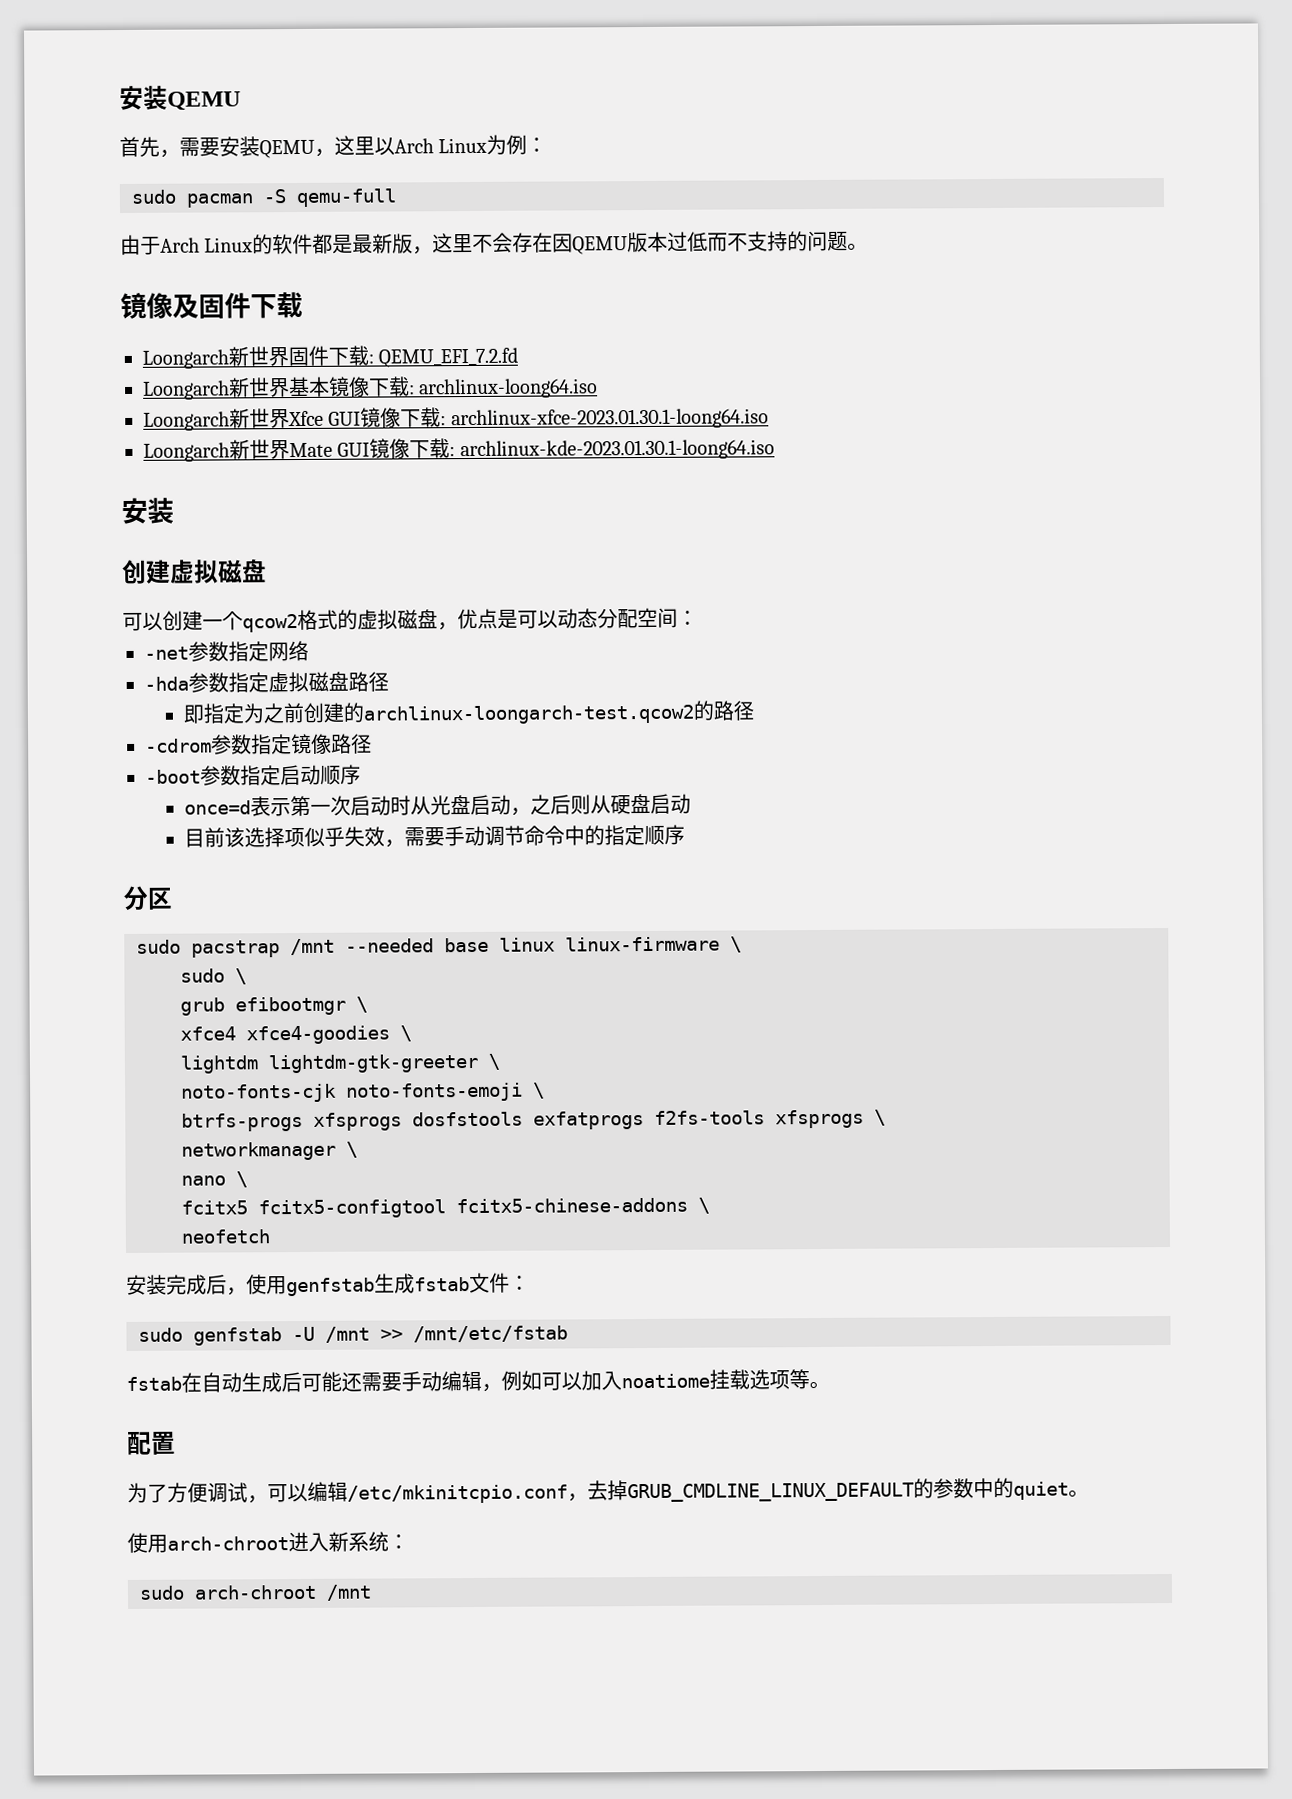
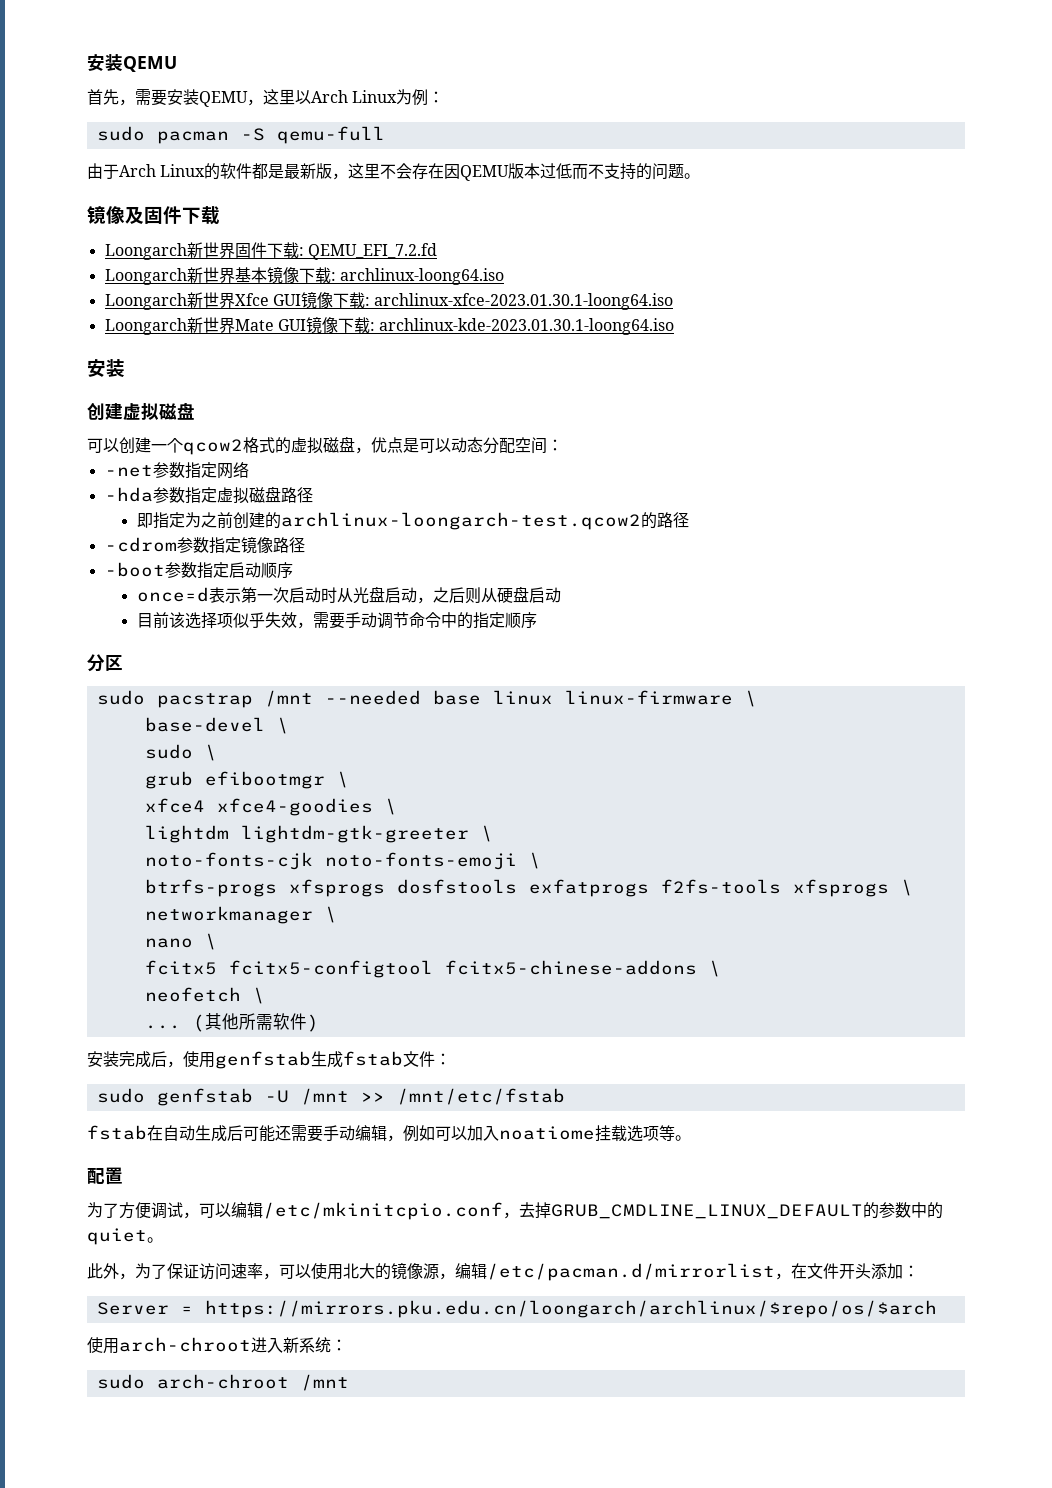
+ base-devel \
- neofetch
+ neofetch \
+ ... (其他所需软件)
+ 此外，为了保证访问速率，可以使用北大的镜像源，编辑/etc/pacman.d/mirrorlist，在文件开头添加：
+ Server = https://mirrors.pku.edu.cn/loongarch/archlinux/$repo/os/$arch

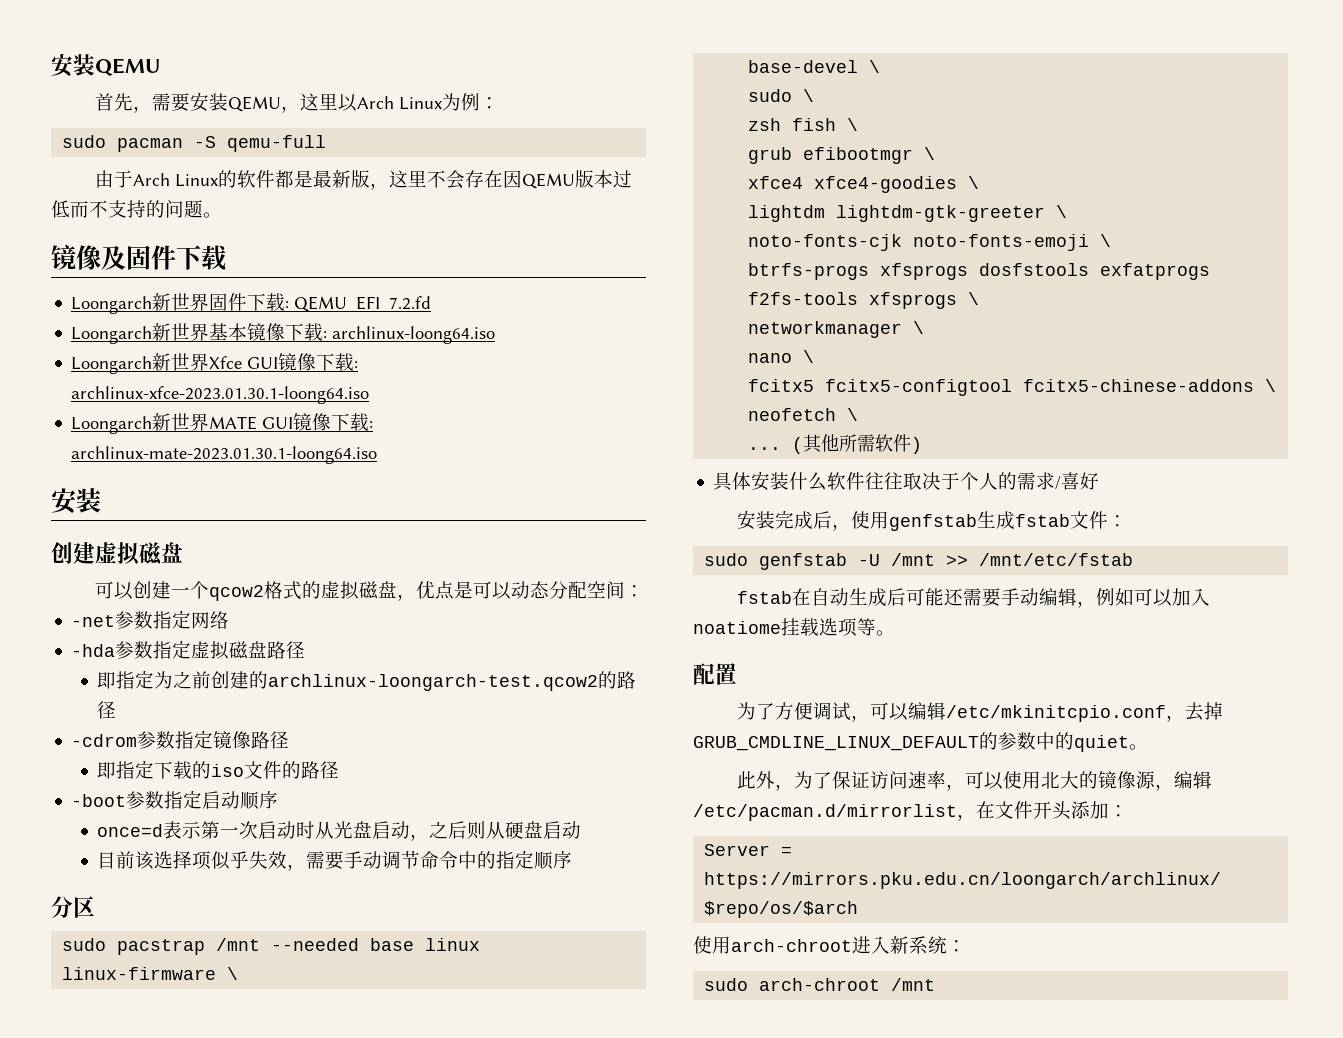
- Loongarch新世界Mate GUI镜像下载: archlinux-kde-2023.01.30.1-loong64.iso
+ Loongarch新世界MATE GUI镜像下载: archlinux-mate-2023.01.30.1-loong64.iso
+ 即指定下载的iso文件的路径
+ zsh fish \
+ 具体安装什么软件往往取决于个人的需求/喜好

